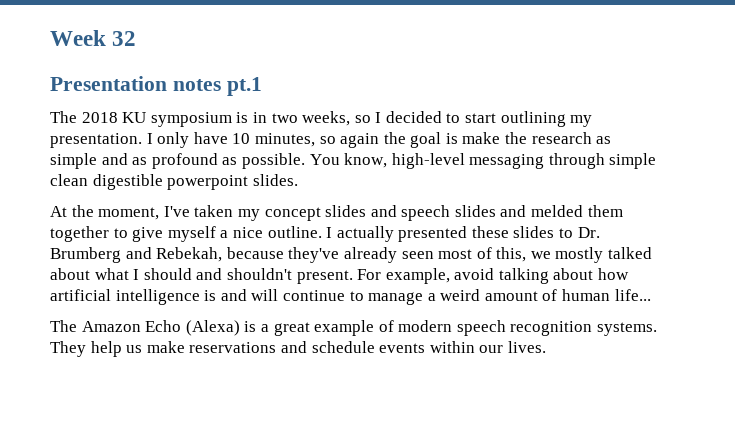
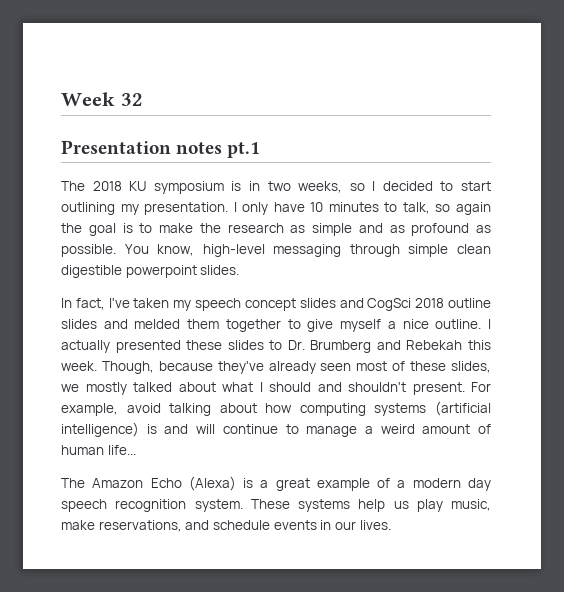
- I only have 10 minutes, so again the goal is make the research as simple and as profound as possible.
+ I only have 10 minutes to talk, so again the goal is to make the research as simple and as profound as possible.
- At the moment, I've taken my concept slides and speech slides and melded them together to give myself a nice outline.
+ In fact, I've taken my speech concept slides and CogSci 2018 outline slides and melded them together to give myself a nice outline.
- I actually presented these slides to Dr. Brumberg and Rebekah, because they've already seen most of this, we mostly talked about what I should and shouldn't present.
+ I actually presented these slides to Dr. Brumberg and Rebekah this week. Though, because they've already seen most of these slides, we mostly talked about what I should and shouldn't present.
- For example, avoid talking about how artificial intelligence is and will continue to manage a weird amount of human life...
+ For example, avoid talking about how computing systems (artificial intelligence) is and will continue to manage a weird amount of human life...
- The Amazon Echo (Alexa) is a great example of modern speech recognition systems. They help us make reservations and schedule events within our lives.
+ The Amazon Echo (Alexa) is a great example of a modern day speech recognition system. These systems help us play music, make reservations, and schedule events in our lives.

